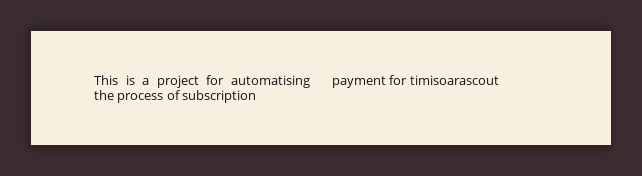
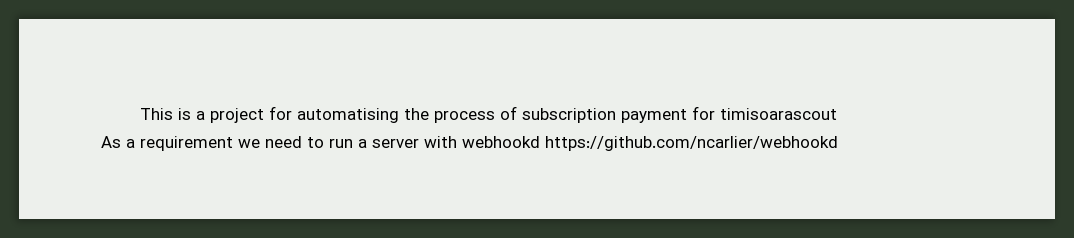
+ As a requirement we need to run a server with webhookd https://github.com/ncarlier/webhookd

